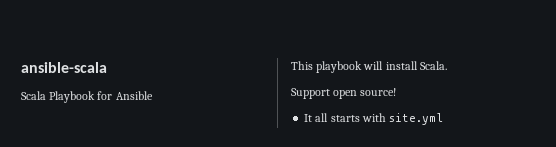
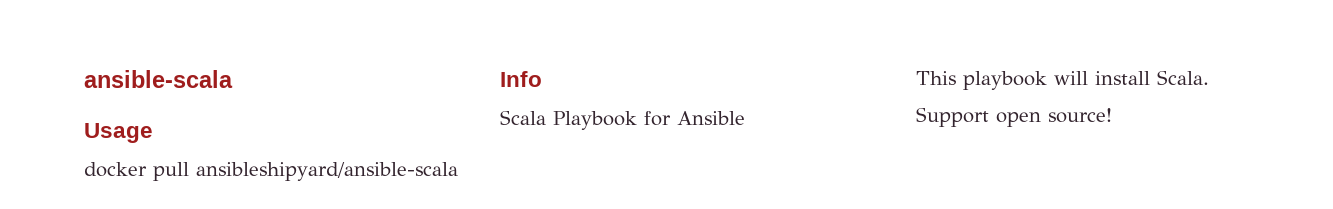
+ Usage
+ docker pull ansibleshipyard/ansible-scala
+ Info
- It all starts with site.yml

